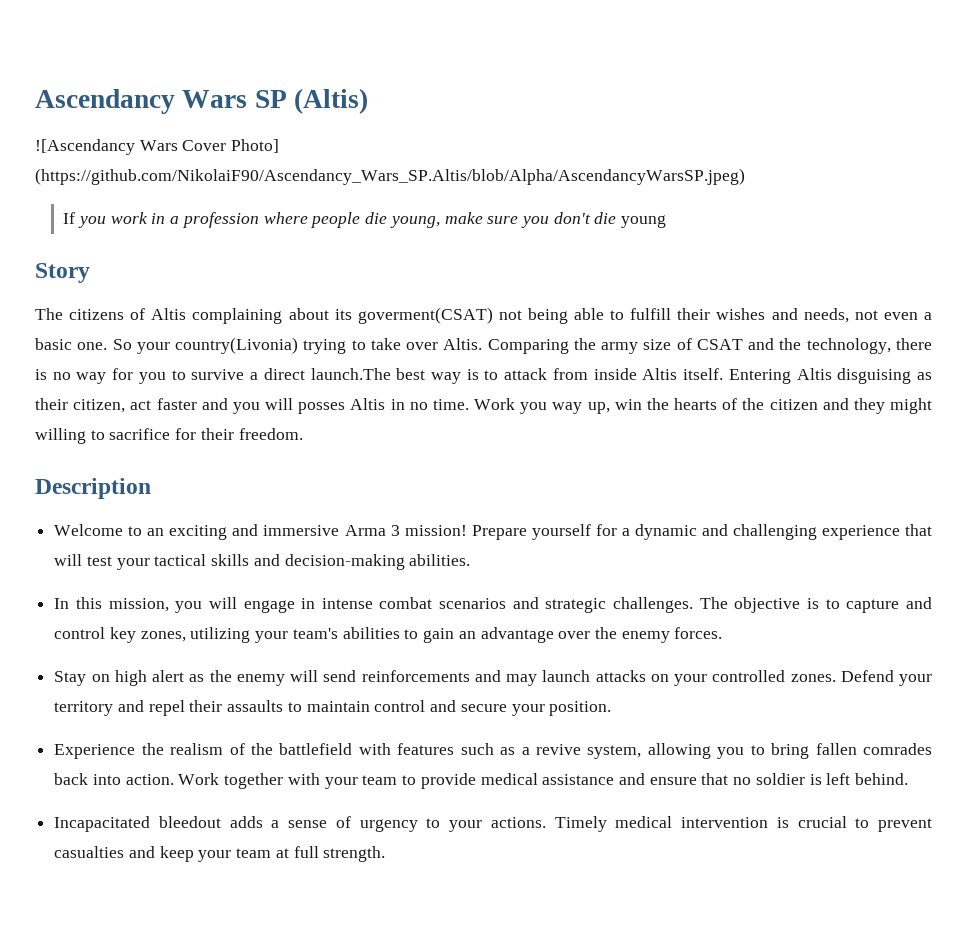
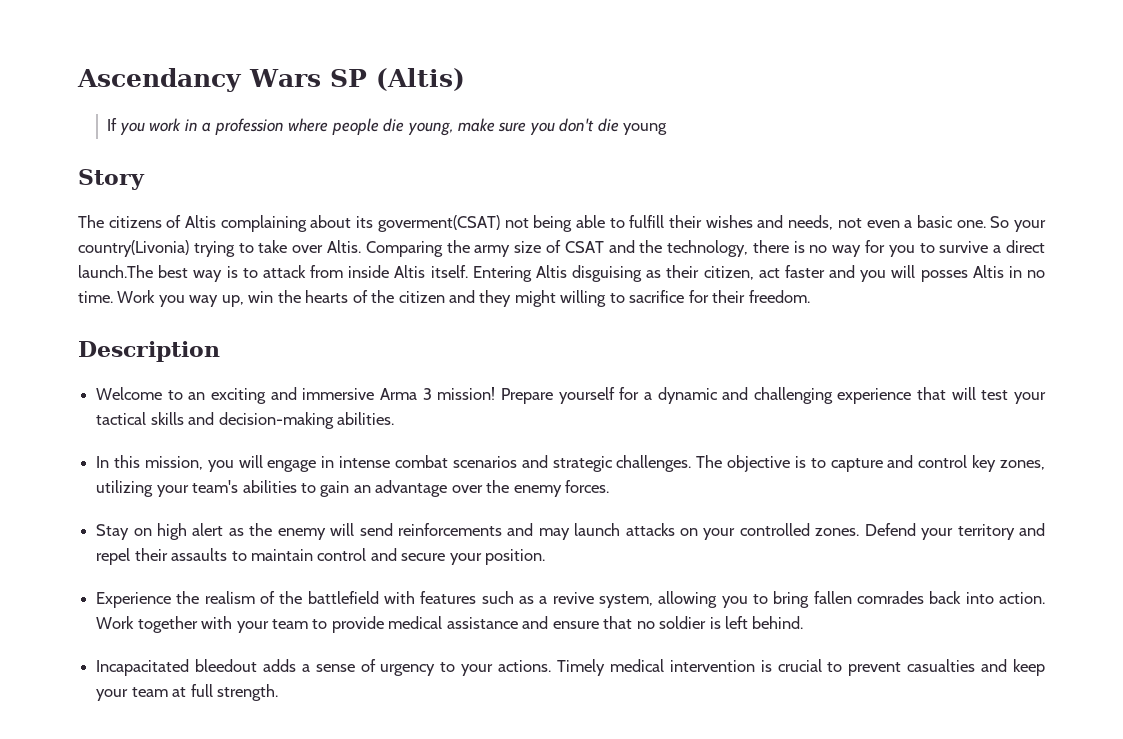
- ![Ascendancy Wars Cover Photo] (https://github.com/NikolaiF90/Ascendancy_Wars_SP.Altis/blob/Alpha/AscendancyWarsSP.jpeg)

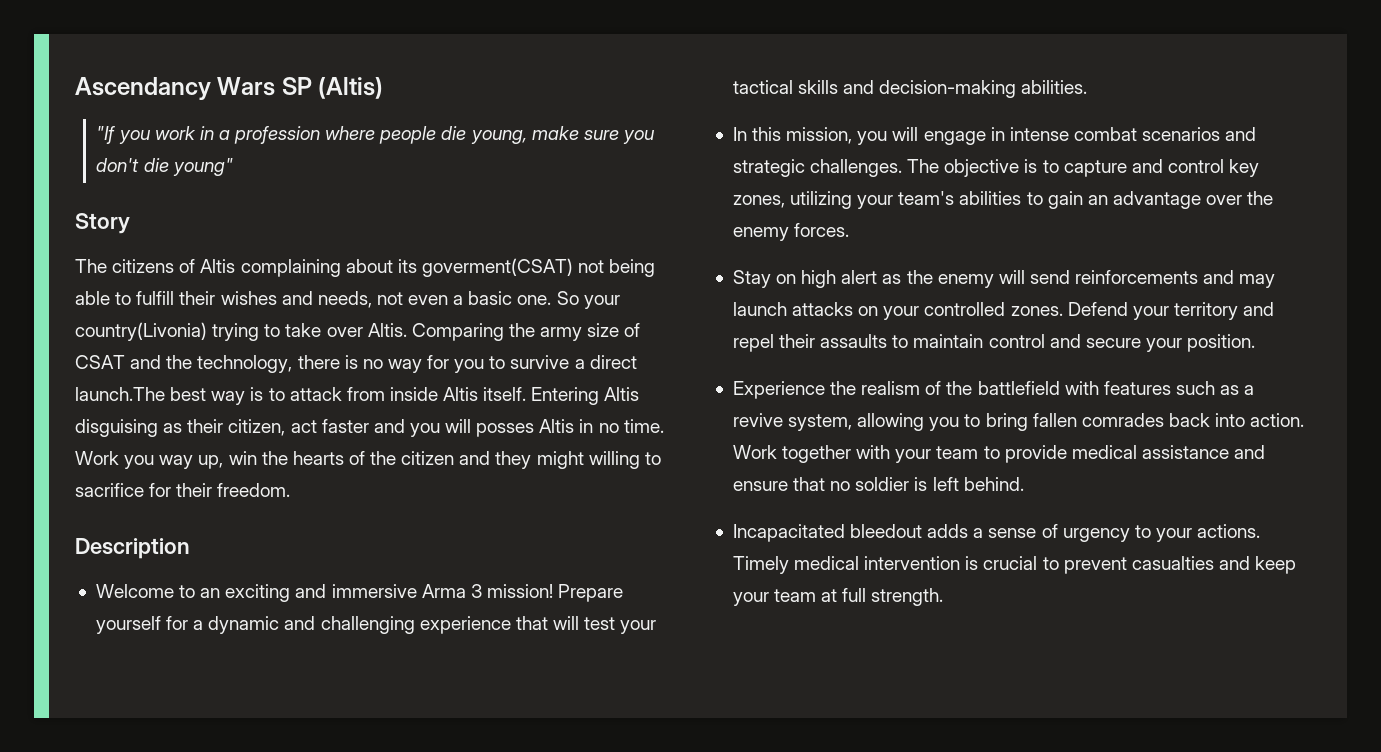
- If you work in a profession where people die young, make sure you don't die young
+ "If you work in a profession where people die young, make sure you don't die young"

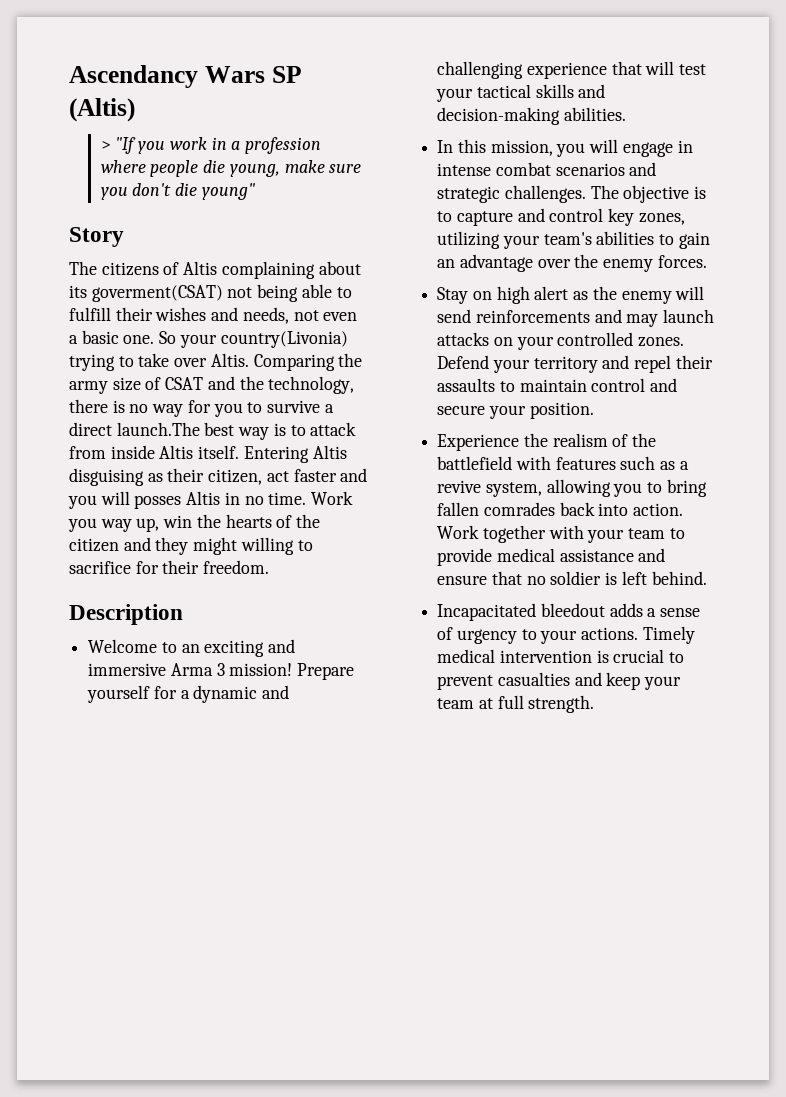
- "If you work in a profession where people die young, make sure you don't die young"
+ > "If you work in a profession where people die young, make sure you don't die young"

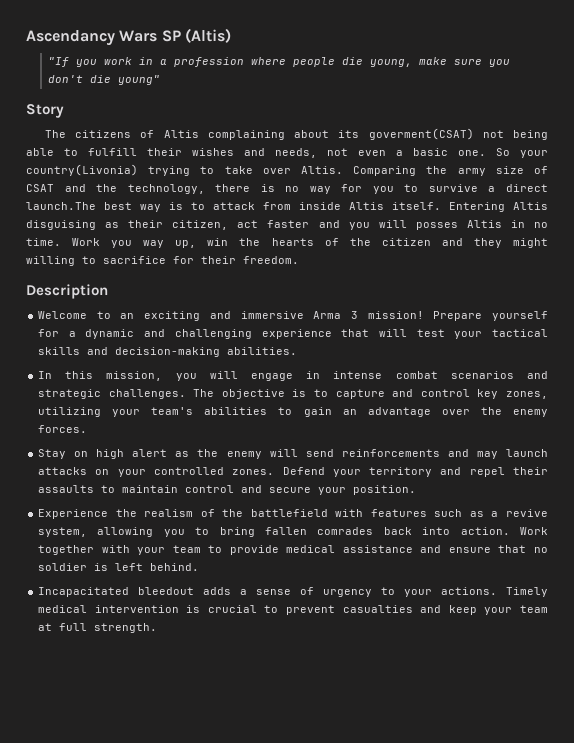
- > "If you work in a profession where people die young, make sure you don't die young"
+ "If you work in a profession where people die young, make sure you don't die young"

